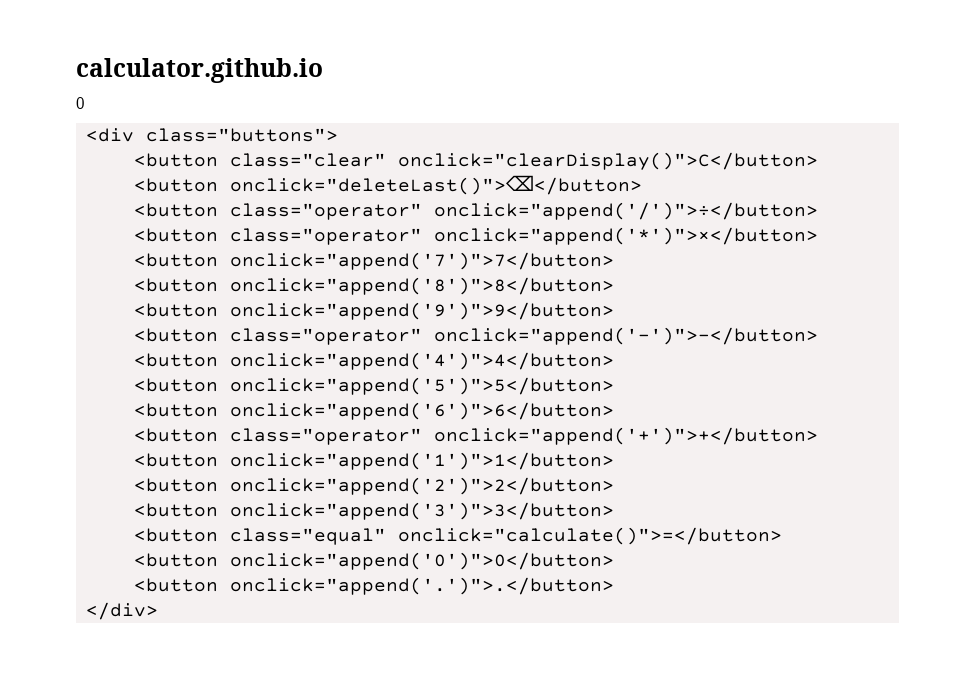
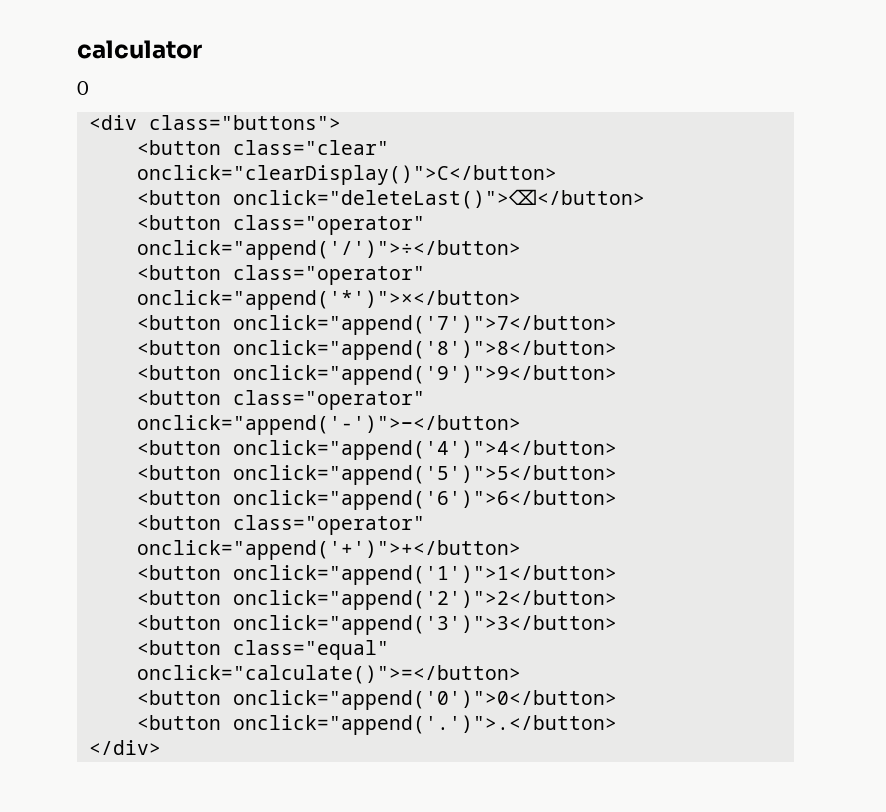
- calculator.github.io
+ calculator

